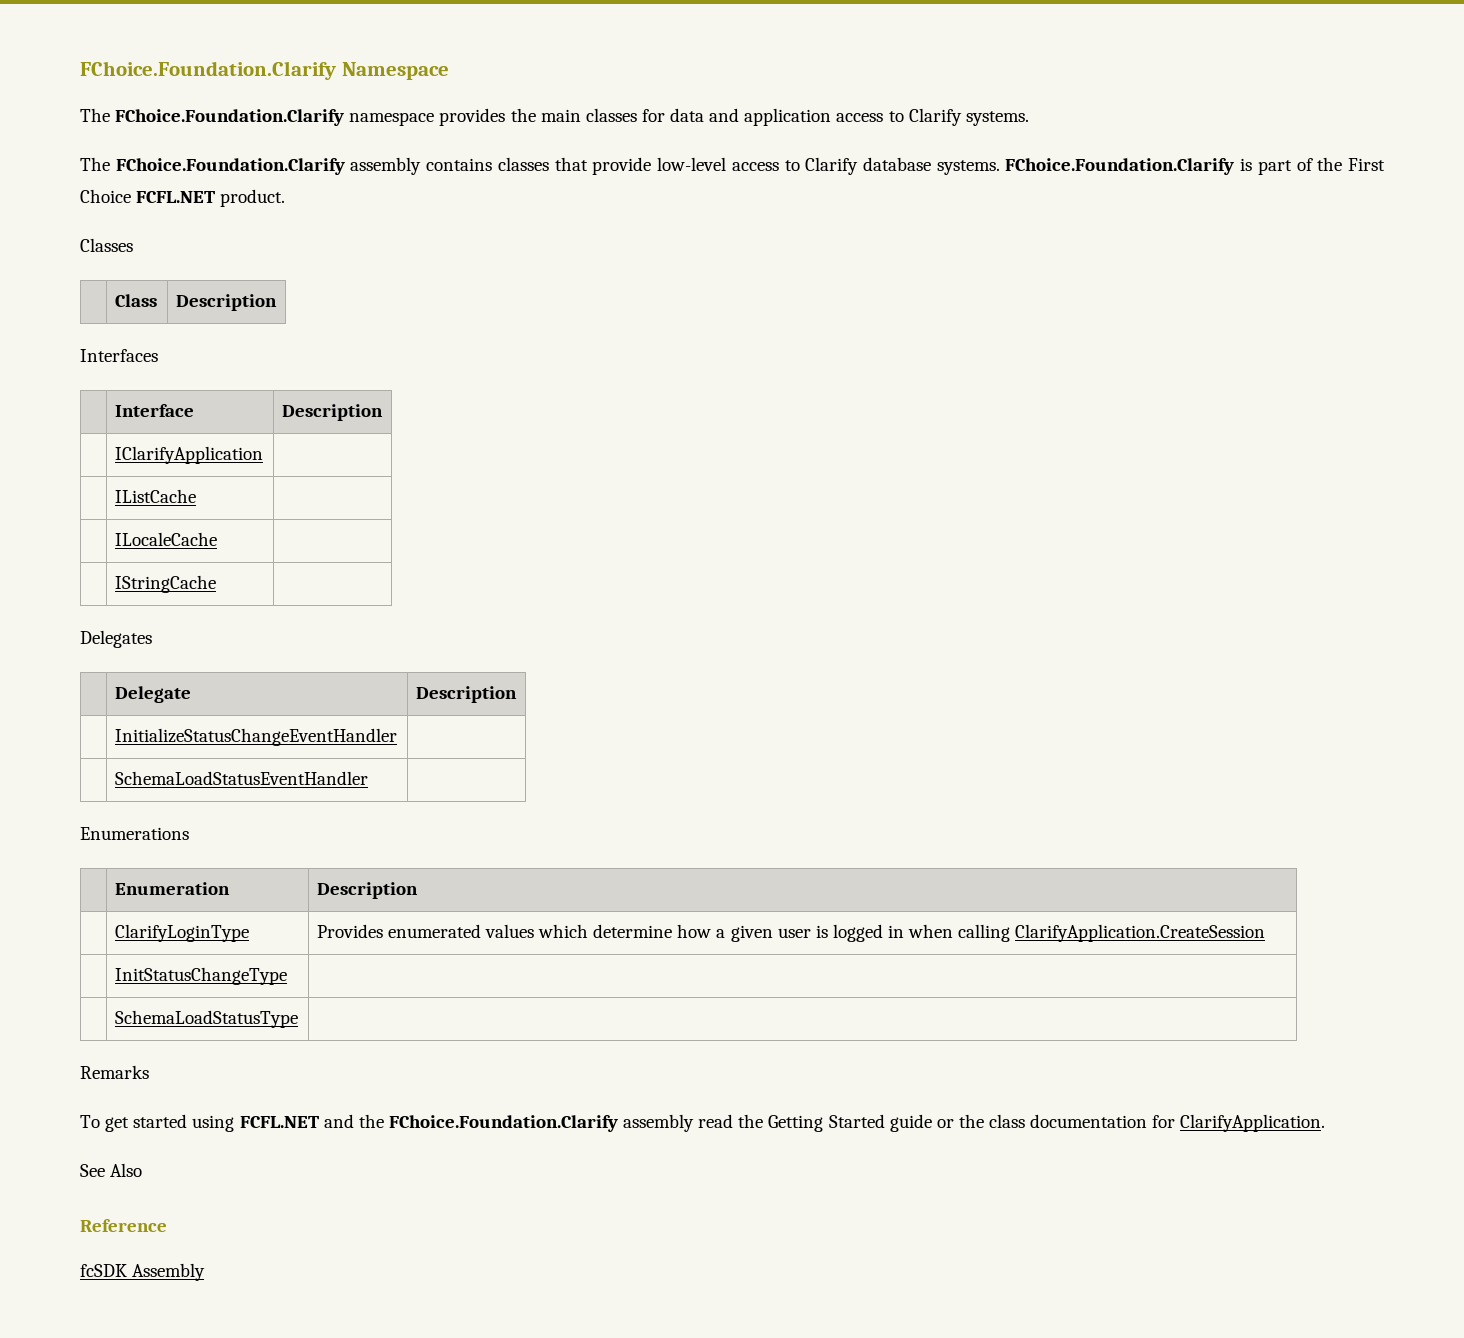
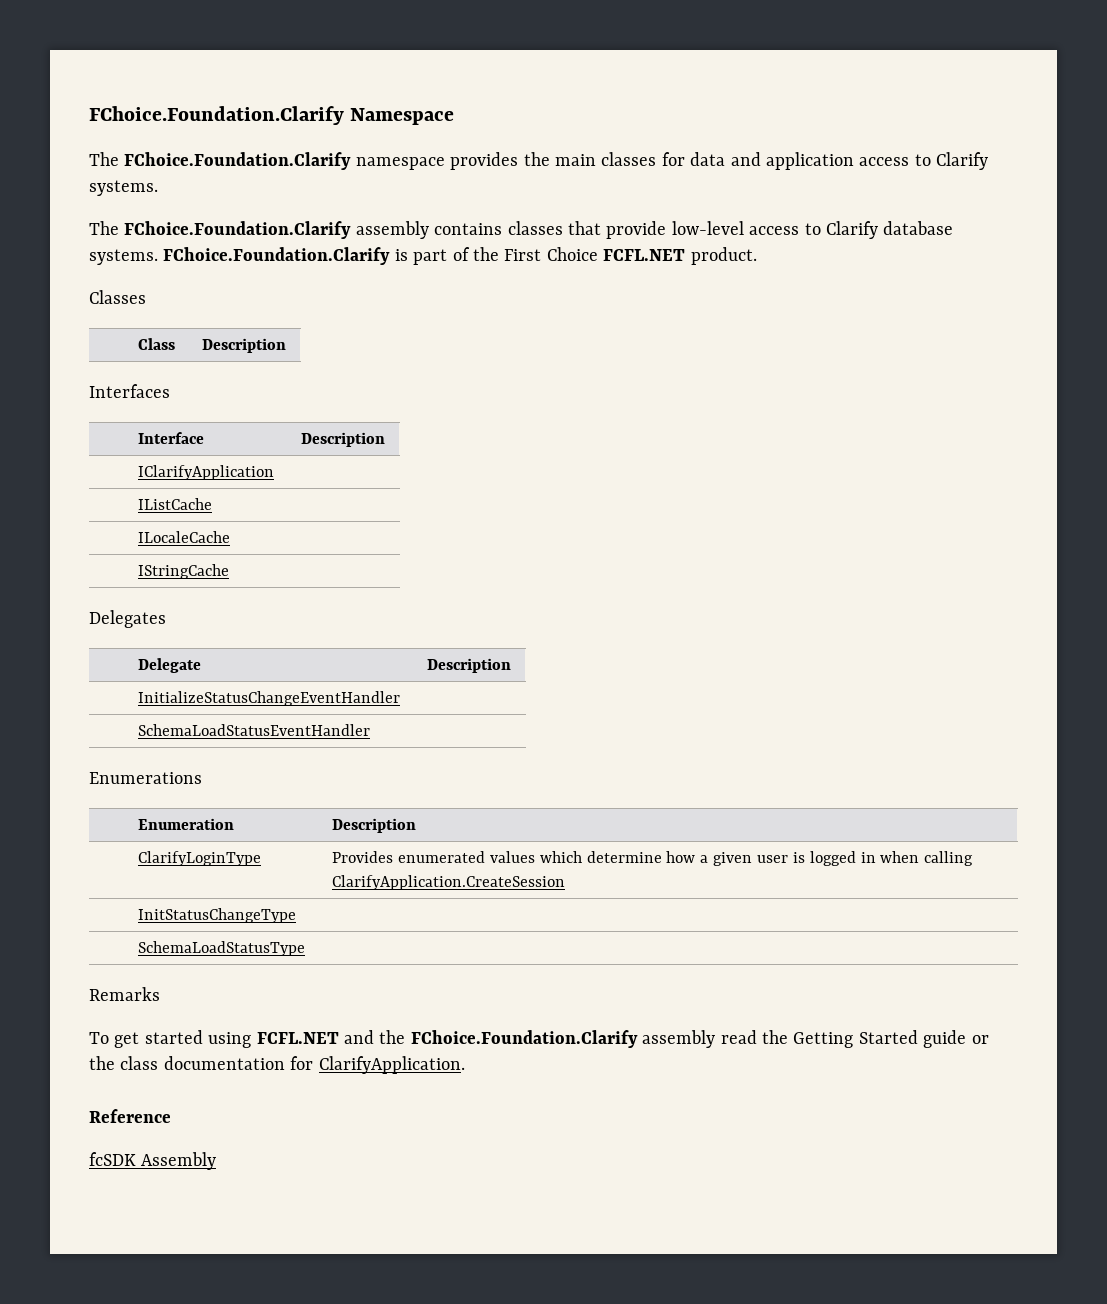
- See Also

